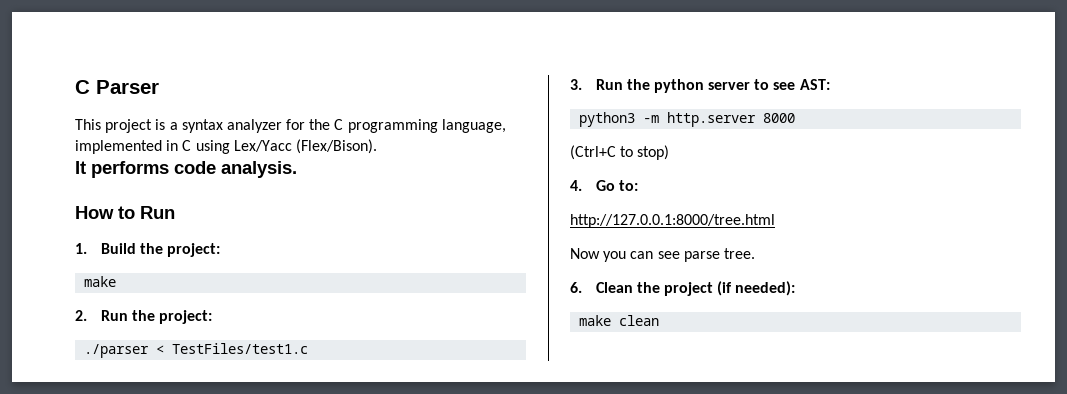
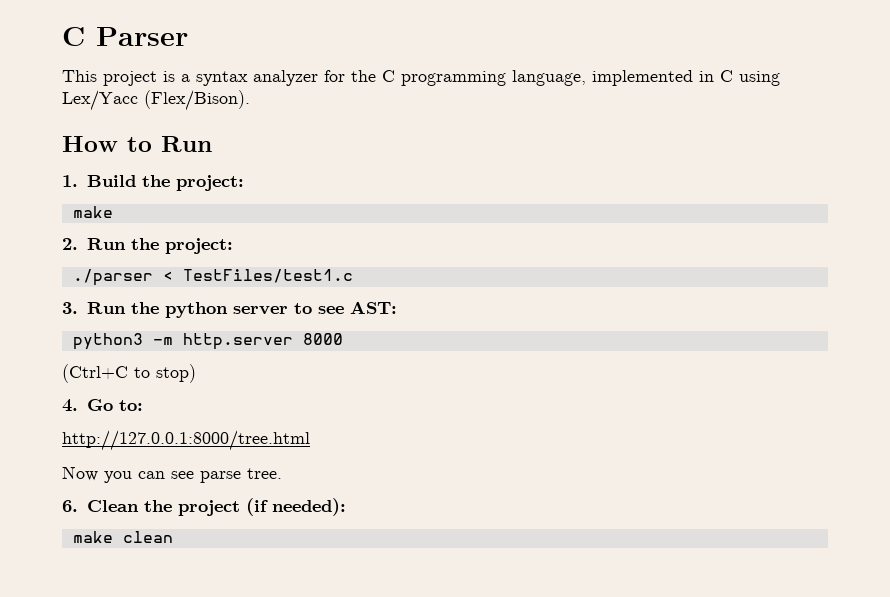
- It performs code analysis.

